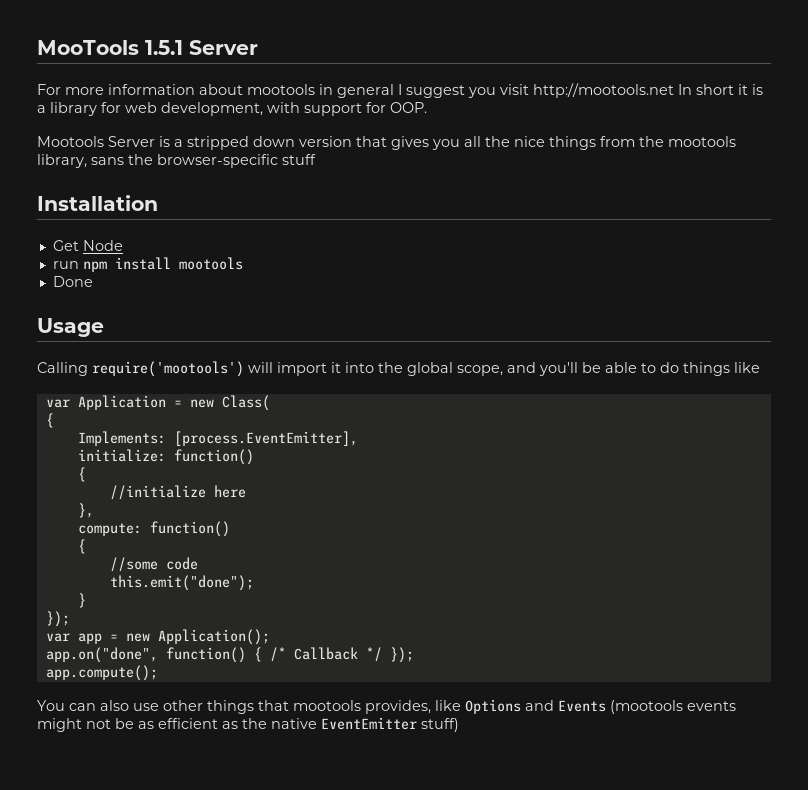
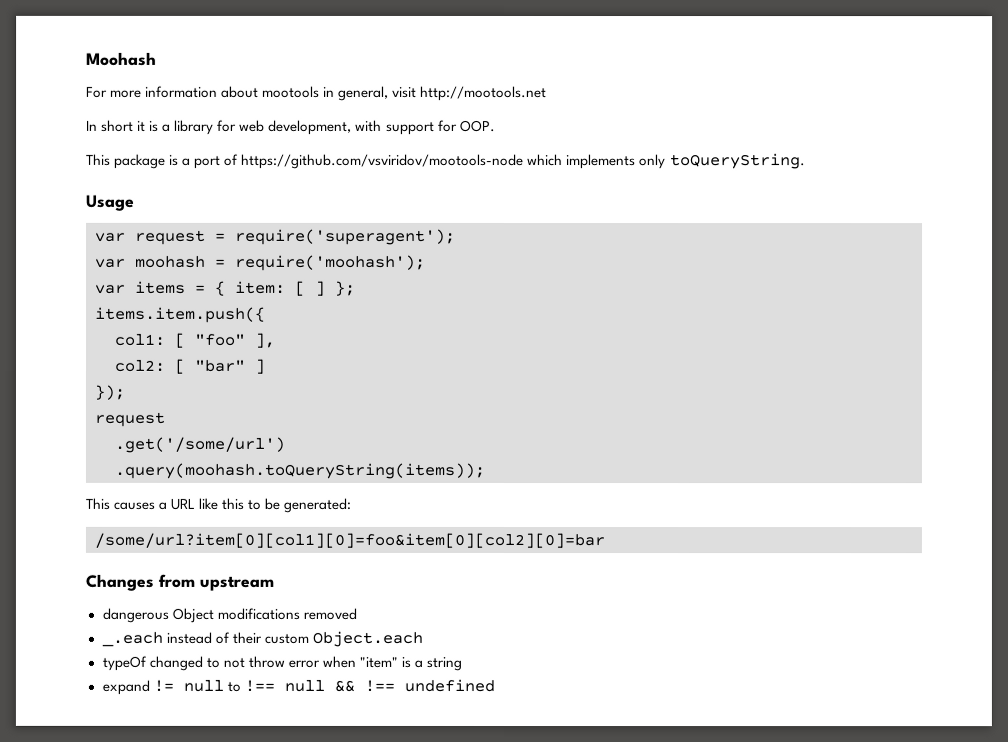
- MooTools 1.5.1 Server
+ Moohash
- For more information about mootools in general I suggest you visit http://mootools.net In short it is a library for web development, with support for OOP.
+ For more information about mootools in general, visit http://mootools.net
+ In short it is a library for web development, with support for OOP.
- Mootools Server is a stripped down version that gives you all the nice things from the mootools library, sans the browser-specific stuff
- Installation
- Get Node
- run npm install mootools
- Done
+ This package is a port of https://github.com/vsviridov/mootools-node which implements only toQueryString.
  Usage
- Calling require('mootools') will import it into the global scope, and you'll be able to do things like
- var Application = new Class(
- {
- Implements: [process.EventEmitter],
- initialize: function()
- {
- //initialize here
- },
- compute: function()
- {
- //some code
- this.emit("done");
- }
+ var request = require('superagent');
+ var moohash = require('moohash');
+ var items = { item: [ ] };
+ items.item.push({
+ col1: [ "foo" ],
+ col2: [ "bar" ]
  });
- var app = new Application();
- app.on("done", function() { /* Callback */ });
- app.compute();
- You can also use other things that mootools provides, like Options and Events (mootools events might not be as efficient as the native EventEmitter stuff)
+ request
+ .get('/some/url')
+ .query(moohash.toQueryString(items));
+ This causes a URL like this to be generated:
+ /some/url?item[0][col1][0]=foo&item[0][col2][0]=bar
+ Changes from upstream
+ dangerous Object modifications removed
+ _.each instead of their custom Object.each
+ typeOf changed to not throw error when "item" is a string
+ expand != null to !== null && !== undefined

